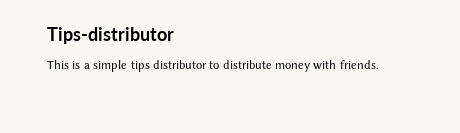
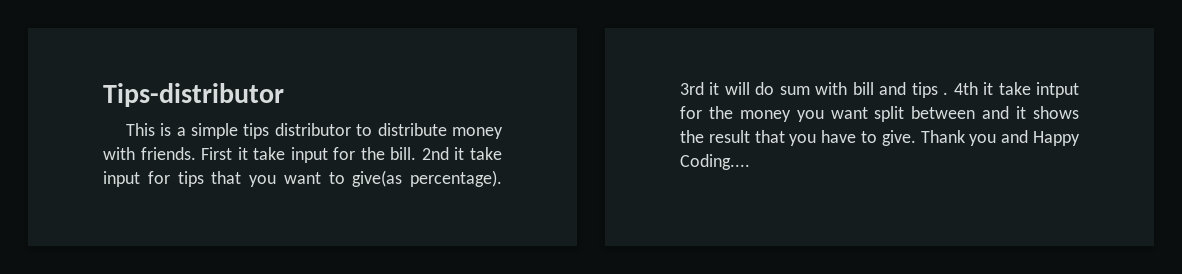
+ First it take input for the bill. 2nd it take input for tips that you want to give(as percentage). 3rd it will do sum with bill and tips . 4th it take intput for the money you want split between and it shows the result that you have to give. Thank you and Happy Coding....

